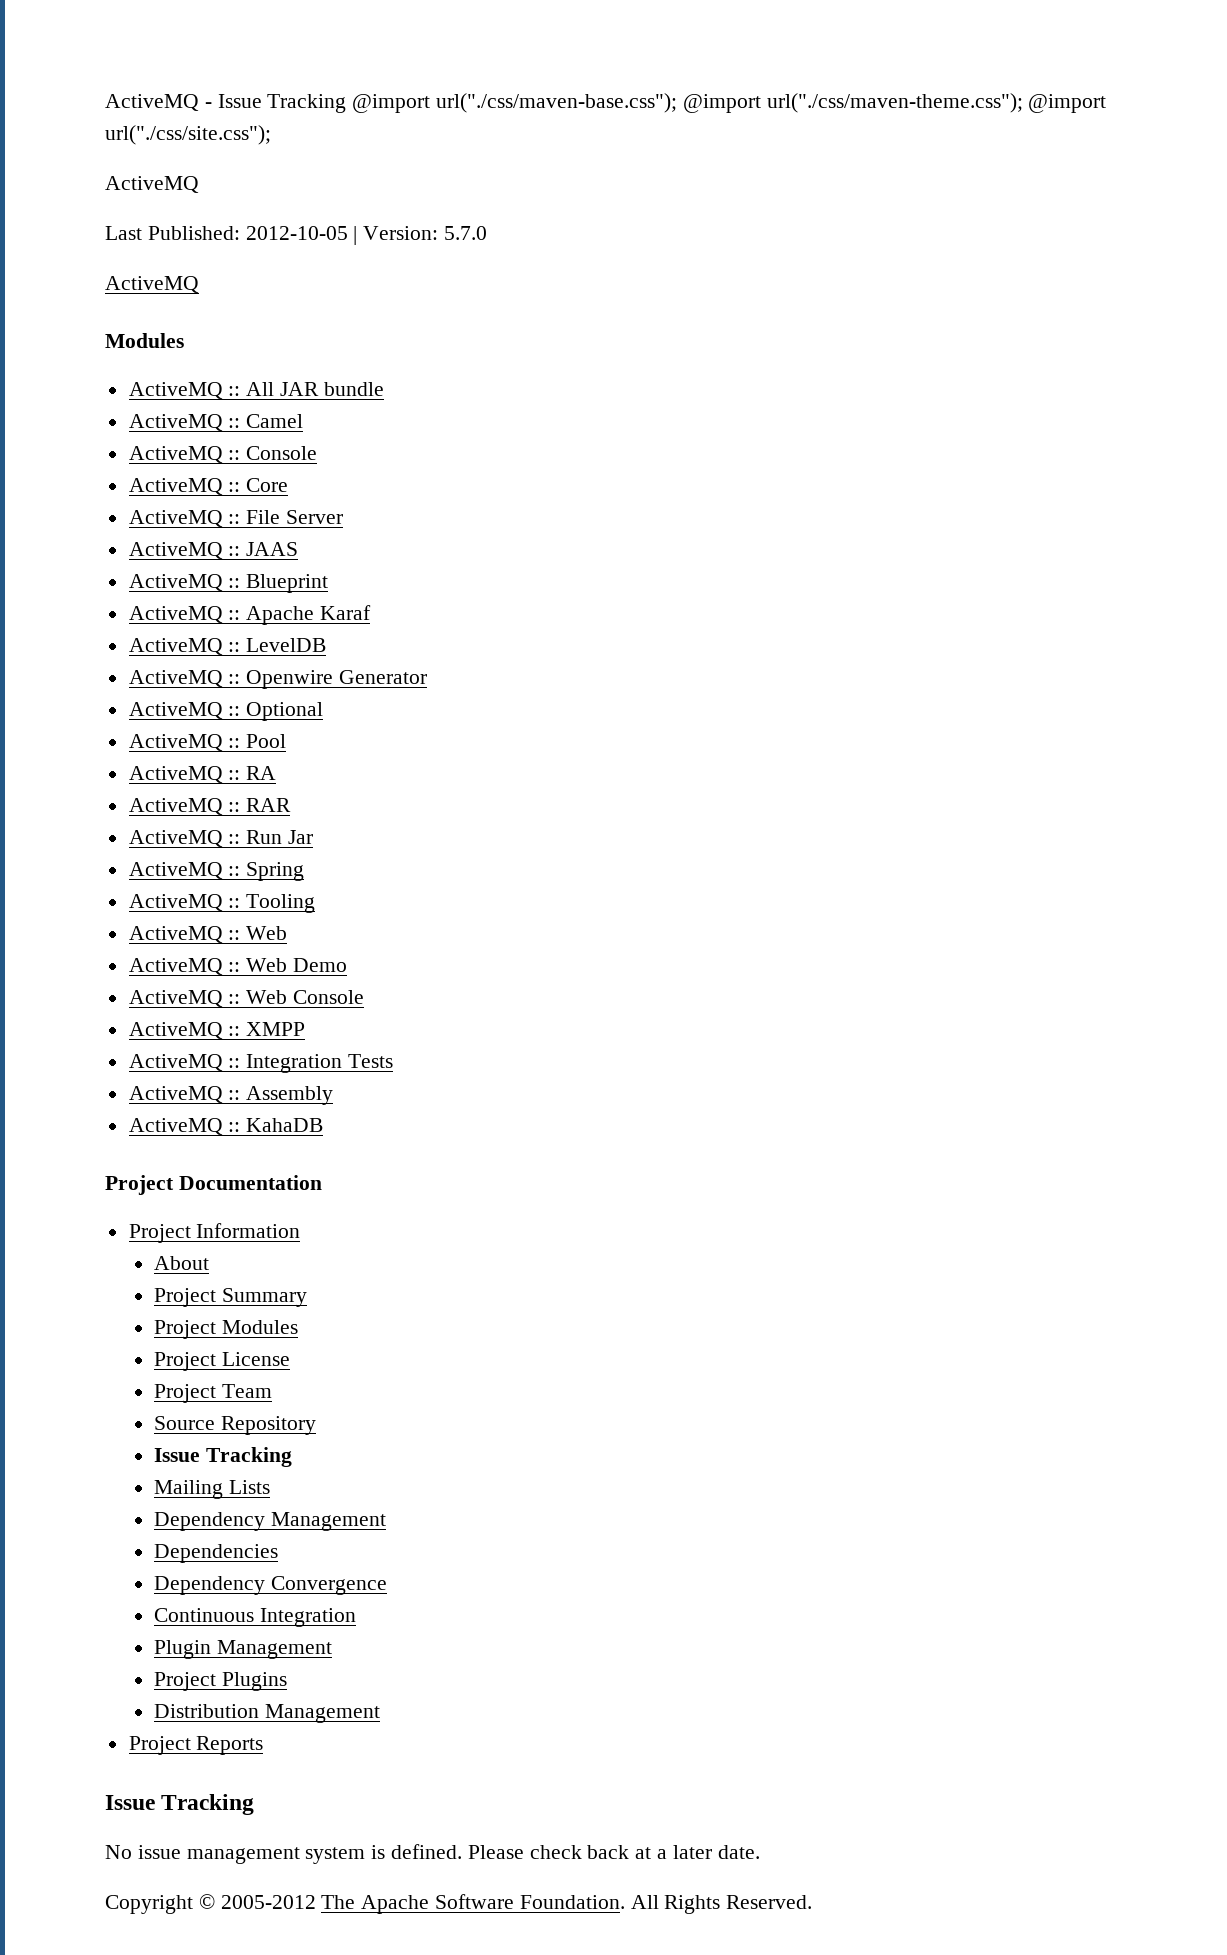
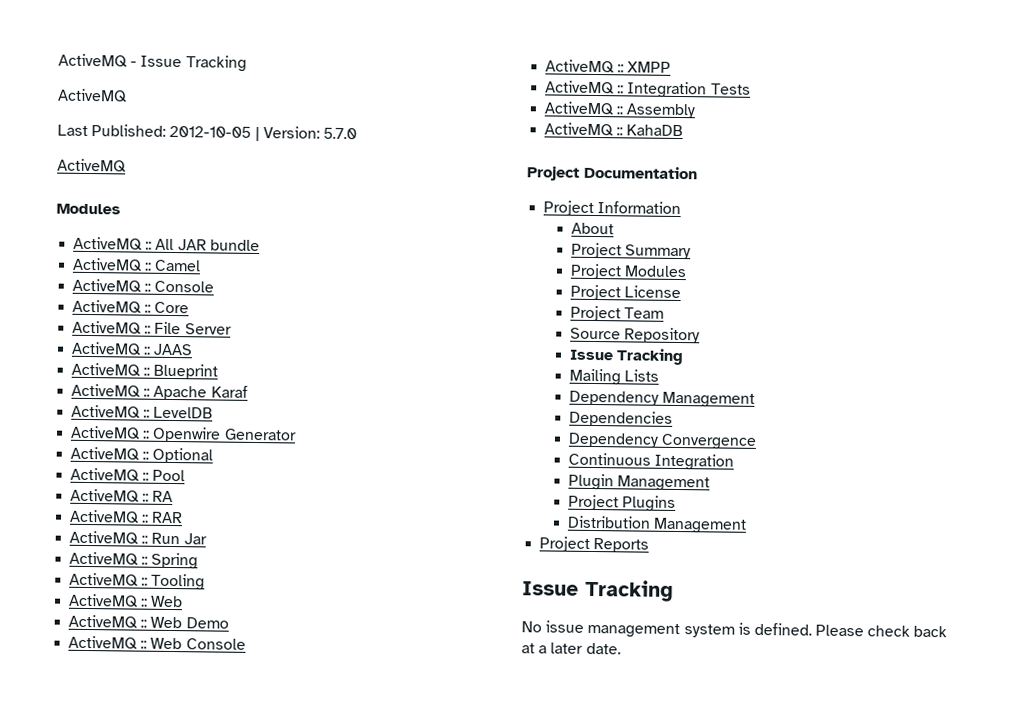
- ActiveMQ - Issue Tracking @import url("./css/maven-base.css"); @import url("./css/maven-theme.css"); @import url("./css/site.css");
+ ActiveMQ - Issue Tracking
- Copyright © 2005-2012 The Apache Software Foundation. All Rights Reserved.

